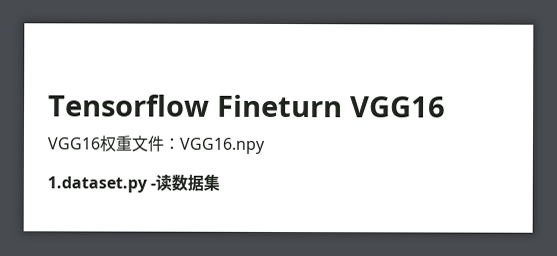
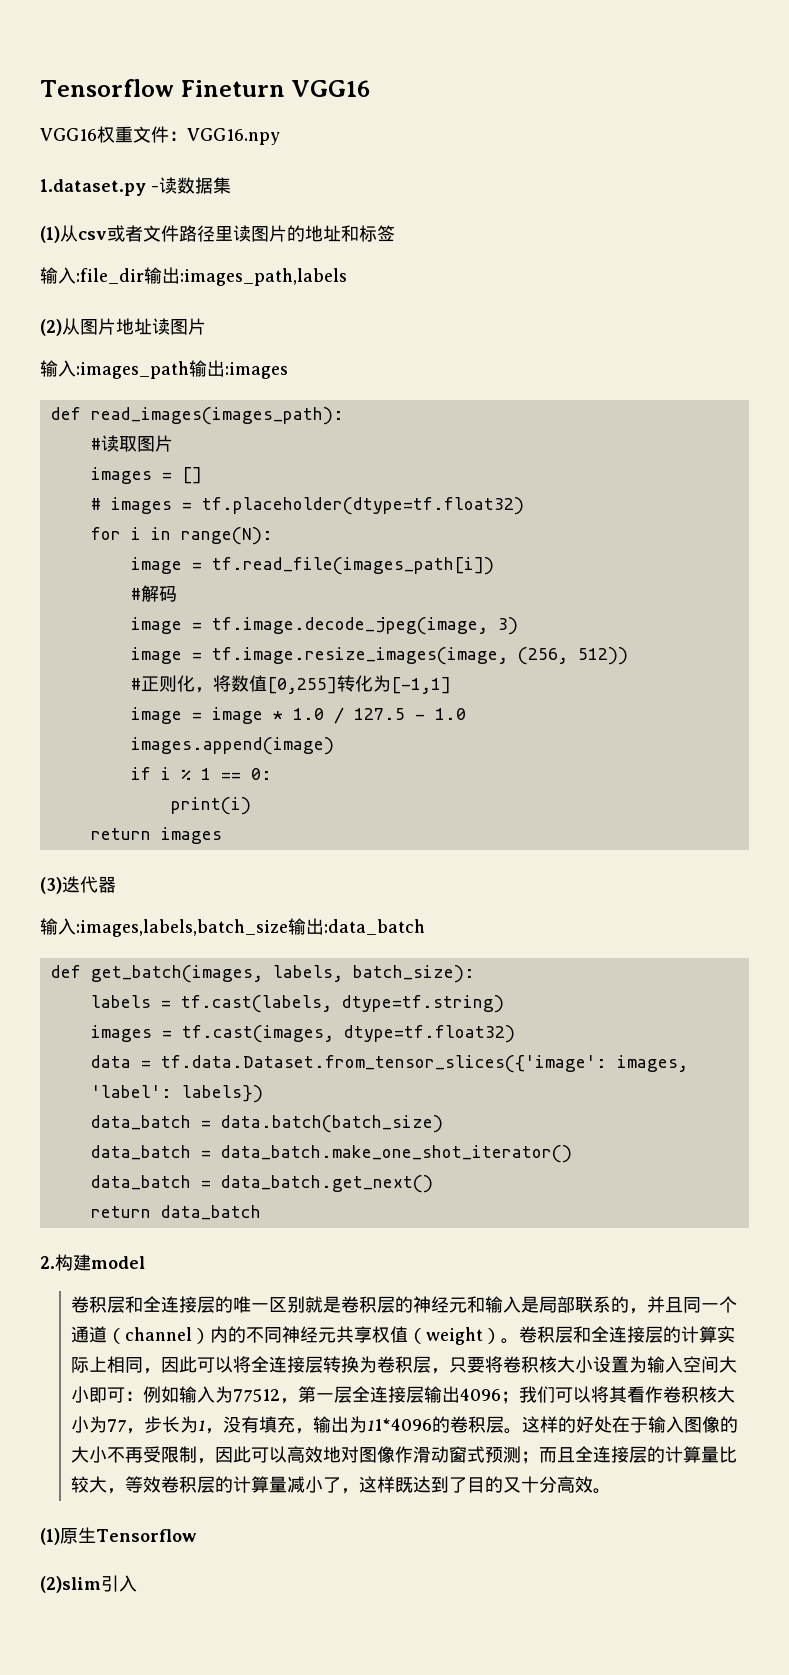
+ (1)从csv或者文件路径里读图片的地址和标签
+ 输入:file_dir输出:images_path,labels
+ (2)从图片地址读图片
+ 输入:images_path输出:images
+ def read_images(images_path):
+ #读取图片
+ images = []
+ # images = tf.placeholder(dtype=tf.float32)
+ for i in range(N):
+ image = tf.read_file(images_path[i])
+ #解码
+ image = tf.image.decode_jpeg(image, 3)
+ image = tf.image.resize_images(image, (256, 512))
+ #正则化，将数值[0,255]转化为[-1,1]
+ image = image * 1.0 / 127.5 - 1.0
+ images.append(image)
+ if i % 1 == 0:
+ print(i)
+ return images
+ (3)迭代器
+ 输入:images,labels,batch_size输出:data_batch
+ def get_batch(images, labels, batch_size):
+ labels = tf.cast(labels, dtype=tf.string)
+ images = tf.cast(images, dtype=tf.float32)
+ data = tf.data.Dataset.from_tensor_slices({'image': images, 'label': labels})
+ data_batch = data.batch(batch_size)
+ data_batch = data_batch.make_one_shot_iterator()
+ data_batch = data_batch.get_next()
+ return data_batch
+ 2.构建model
+ 卷积层和全连接层的唯一区别就是卷积层的神经元和输入是局部联系的，并且同一个通道（channel）内的不同神经元共享权值（weight）。卷积层和全连接层的计算实际上相同，因此可以将全连接层转换为卷积层，只要将卷积核大小设置为输入空间大小即可：例如输入为77512，第一层全连接层输出4096；我们可以将其看作卷积核大小为77，步长为1，没有填充，输出为11*4096的卷积层。这样的好处在于输入图像的大小不再受限制，因此可以高效地对图像作滑动窗式预测；而且全连接层的计算量比较大，等效卷积层的计算量减小了，这样既达到了目的又十分高效。
+ (1)原生Tensorflow
+ (2)slim引入

